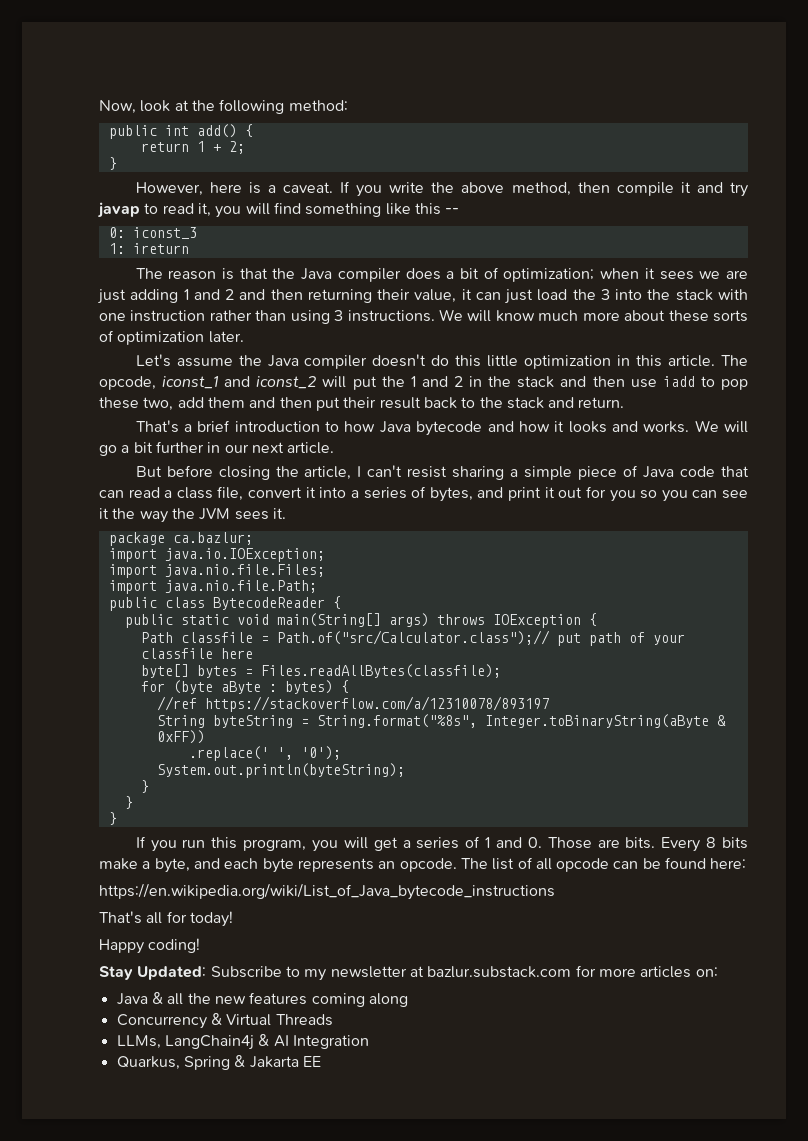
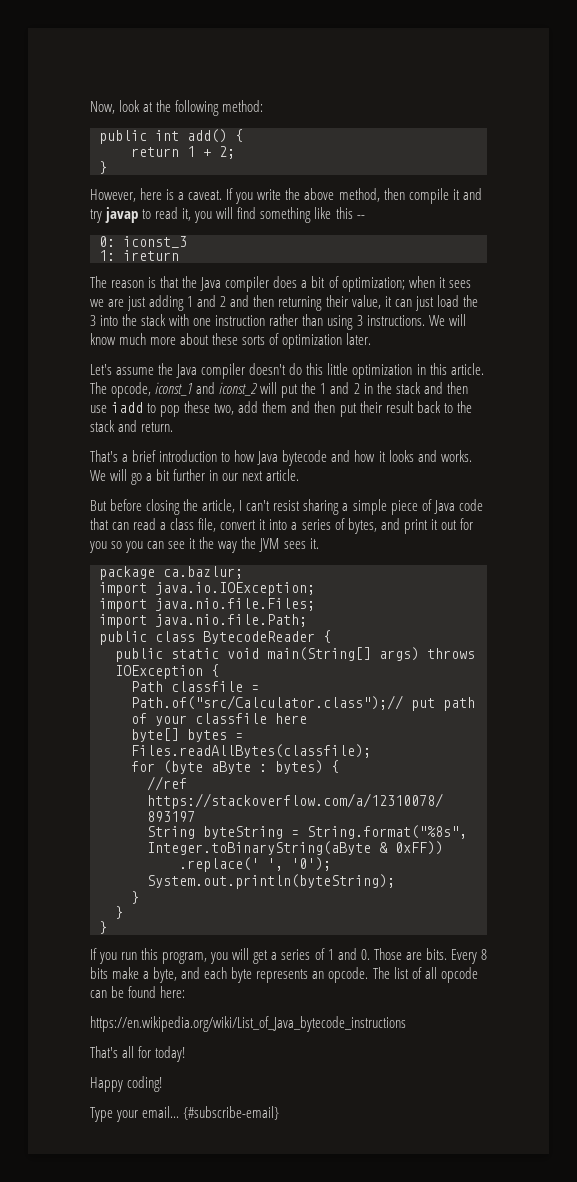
- Stay Updated: Subscribe to my newsletter at bazlur.substack.com for more articles on:
- Java & all the new features coming along
- Concurrency & Virtual Threads
- LLMs, LangChain4j & AI Integration
- Quarkus, Spring & Jakarta EE
+ Type your email... {#subscribe-email}

